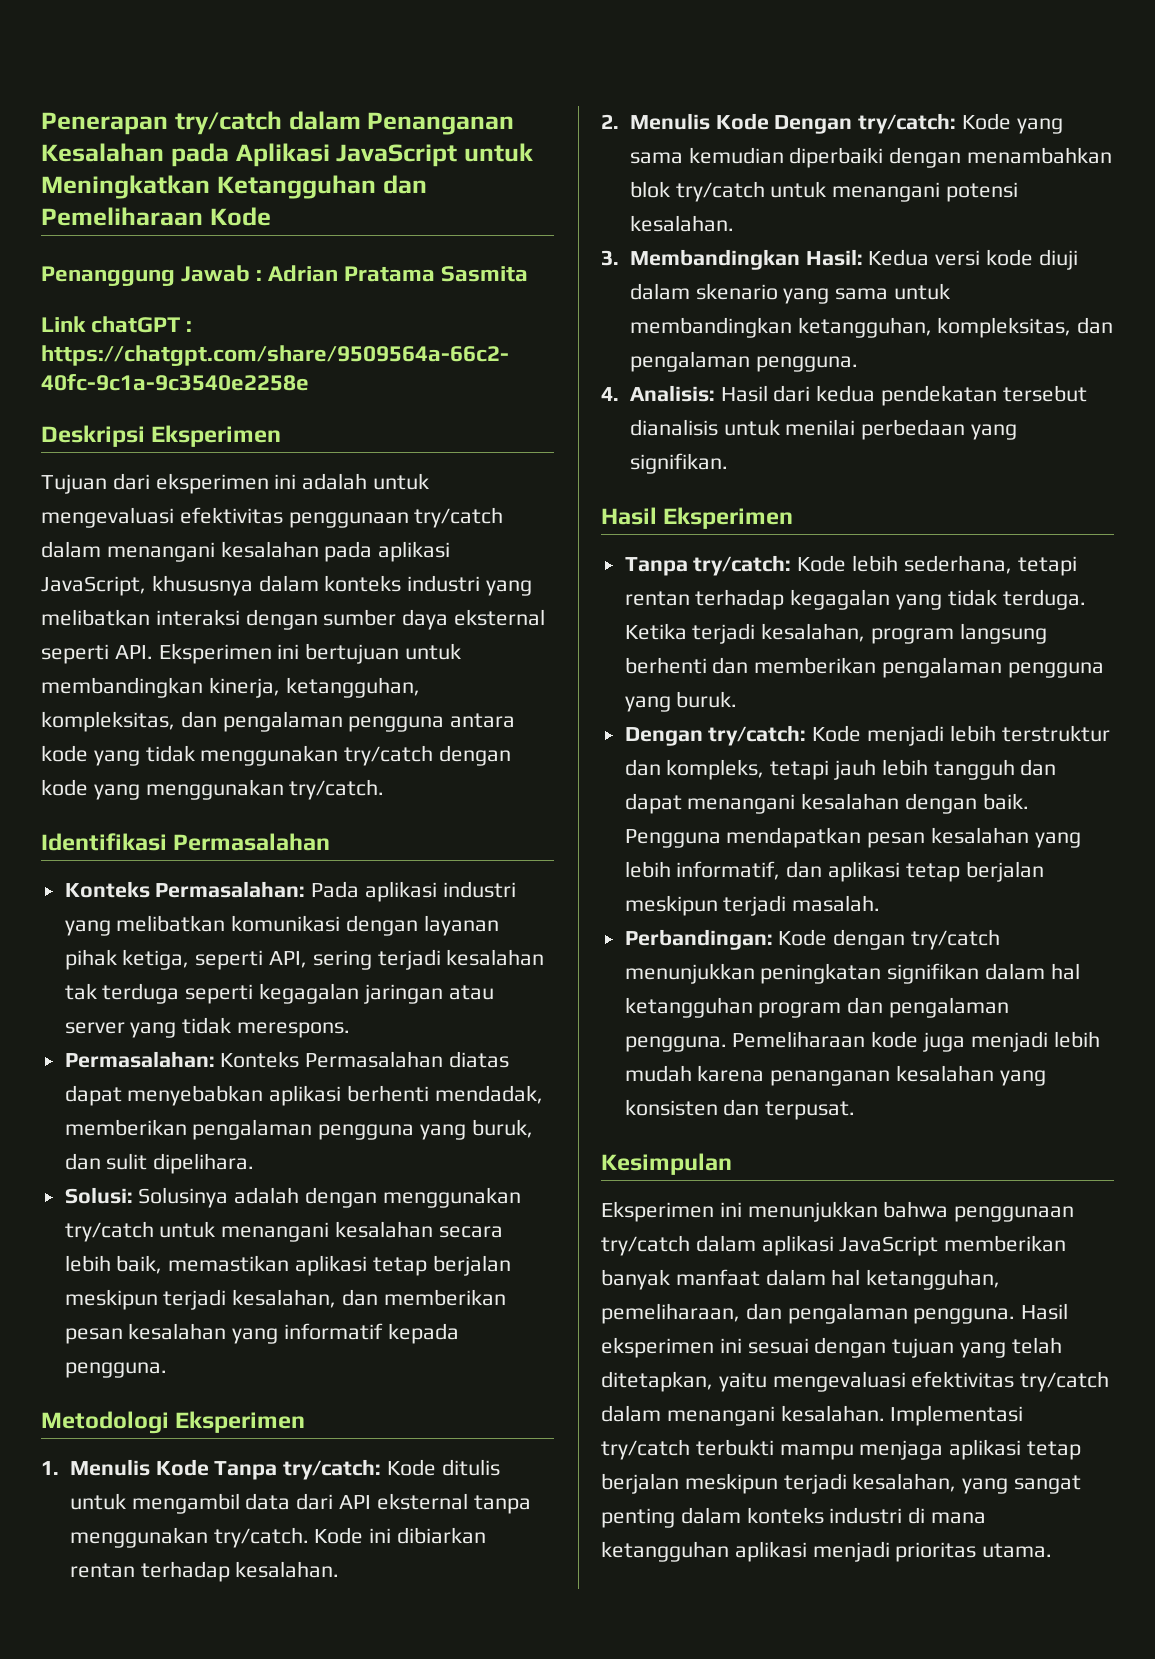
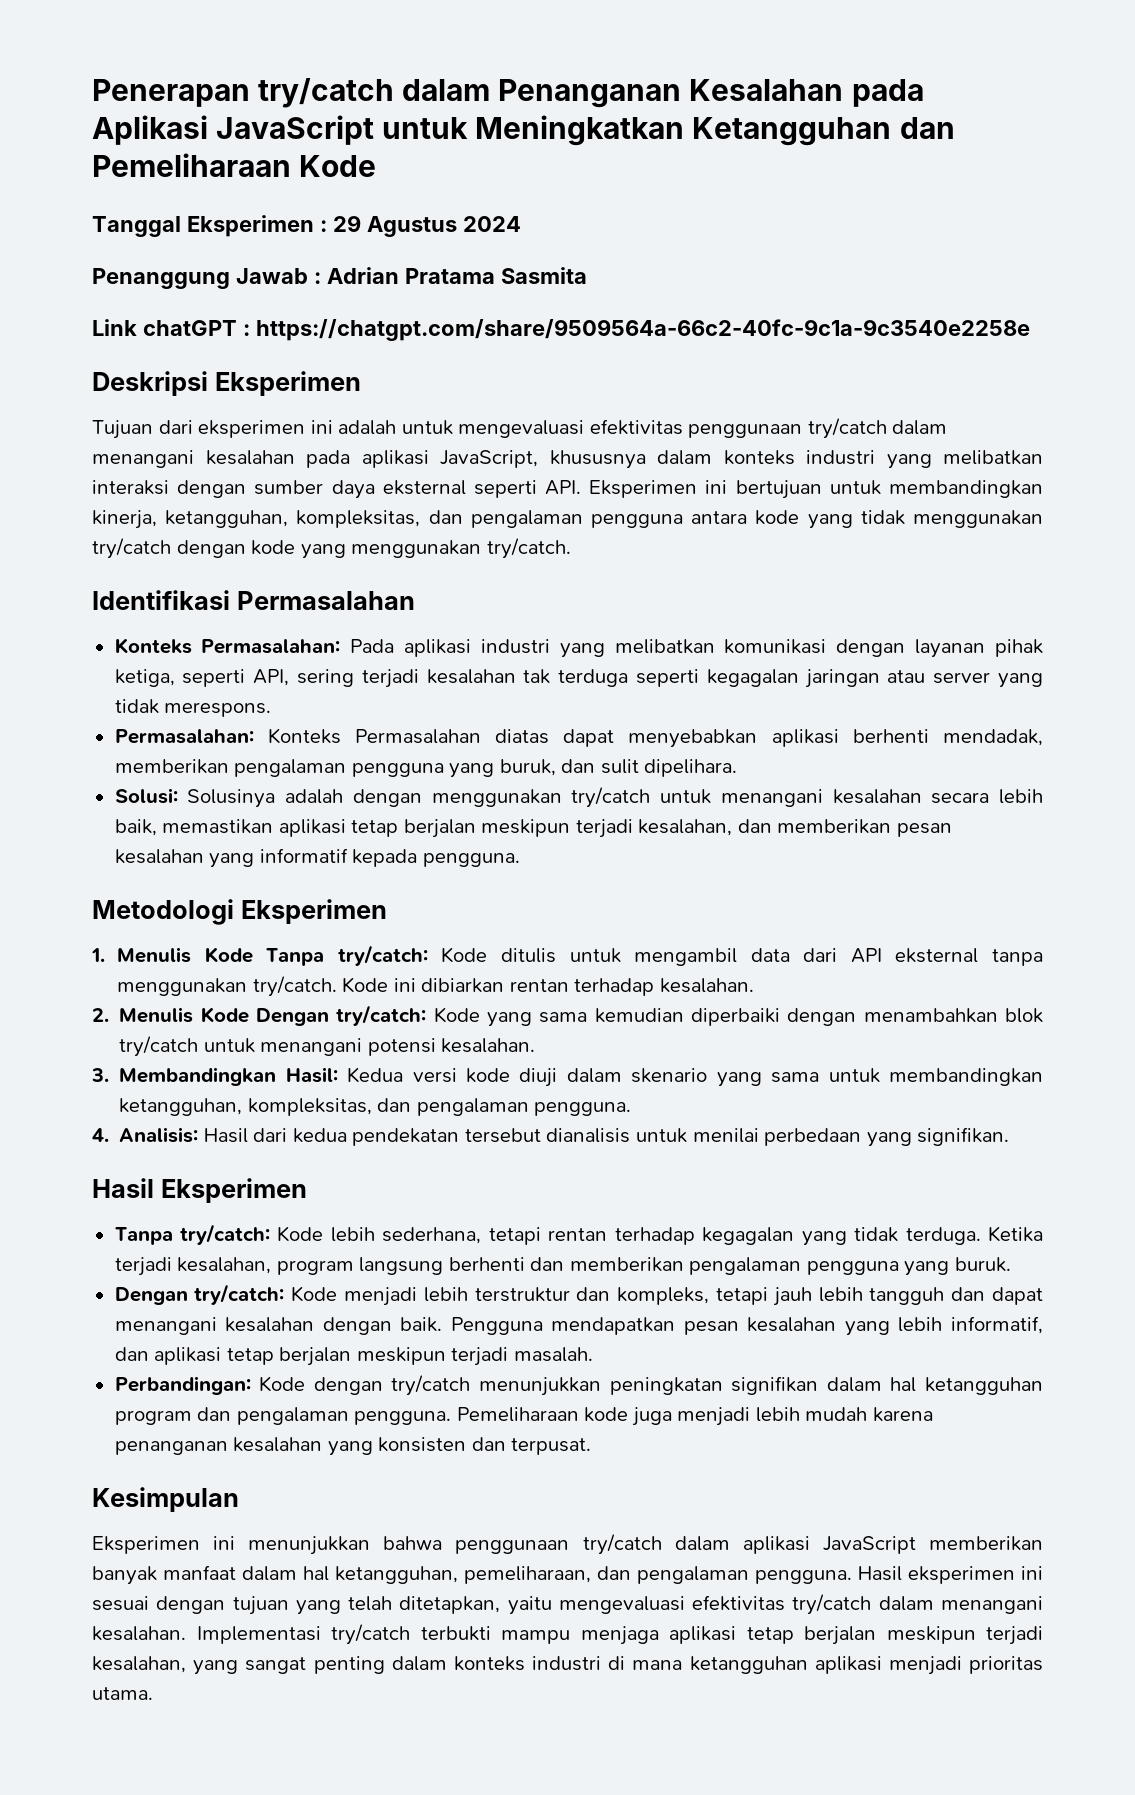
+ Tanggal Eksperimen : 29 Agustus 2024

